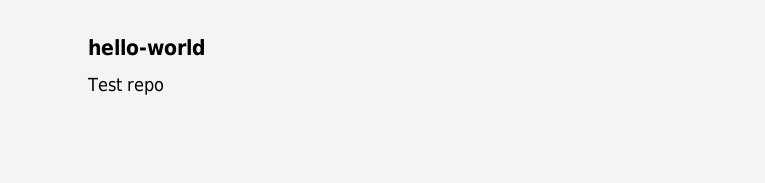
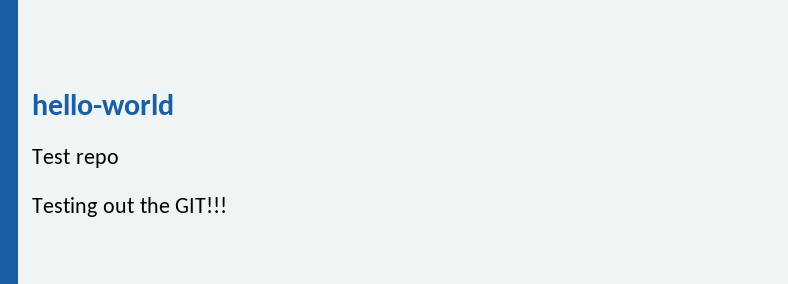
+ Testing out the GIT!!!

